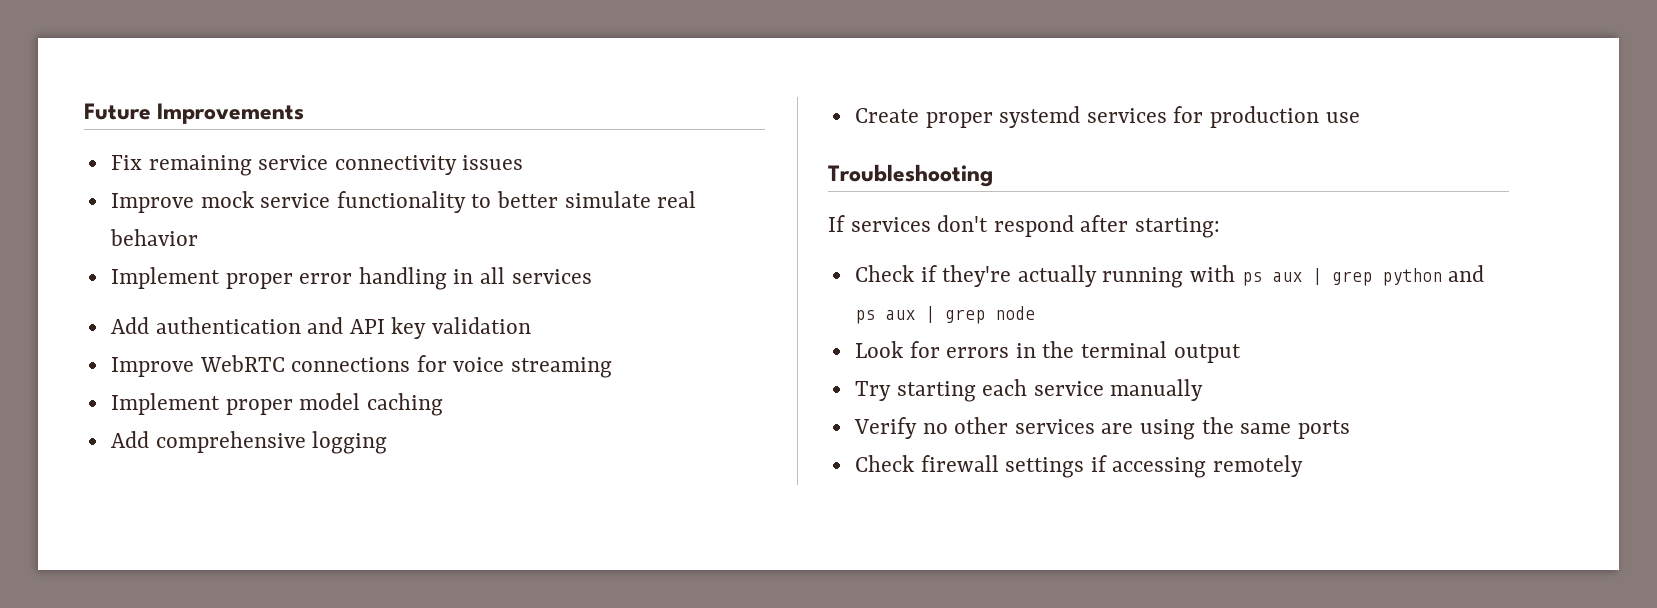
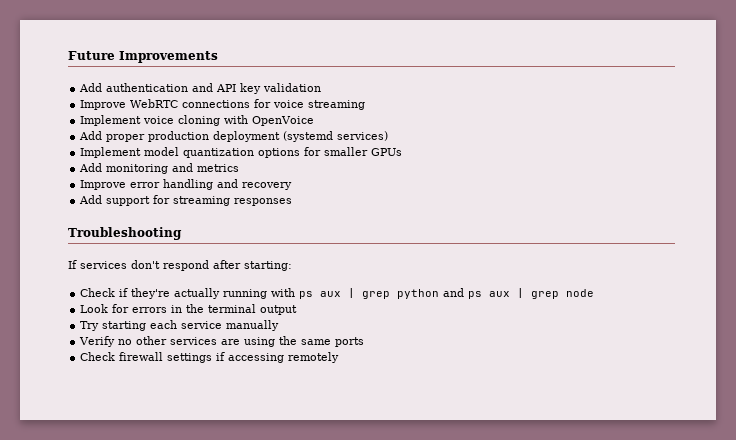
- Fix remaining service connectivity issues
- Improve mock service functionality to better simulate real behavior
- Implement proper error handling in all services
- Implement proper model caching
- Add comprehensive logging
- Create proper systemd services for production use
+ Implement voice cloning with OpenVoice
+ Add proper production deployment (systemd services)
+ Implement model quantization options for smaller GPUs
+ Add monitoring and metrics
+ Improve error handling and recovery
+ Add support for streaming responses

